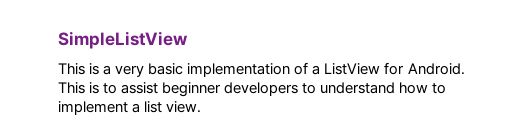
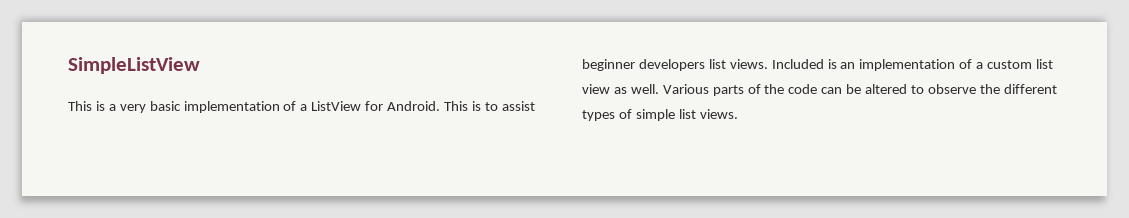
- This is to assist beginner developers to understand how to implement a list view.
+ This is to assist beginner developers list views. Included is an implementation of a custom list view as well. Various parts of the code can be altered to observe the different types of simple list views.

